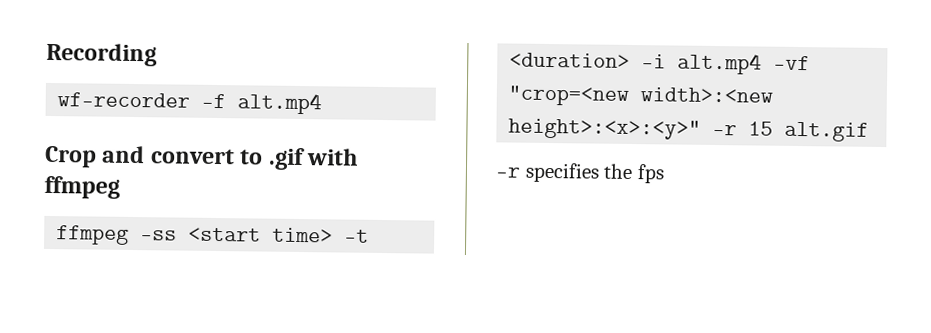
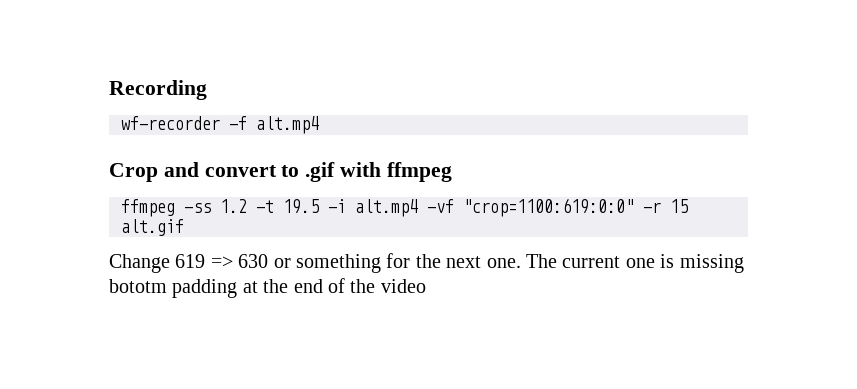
- ffmpeg -ss <start time> -t <duration> -i alt.mp4 -vf "crop=<new width>:<new height>:<x>:<y>" -r 15 alt.gif
- -r specifies the fps
+ ffmpeg -ss 1.2 -t 19.5 -i alt.mp4 -vf "crop=1100:619:0:0" -r 15 alt.gif
+ Change 619 => 630 or something for the next one. The current one is missing bototm padding at the end of the video

